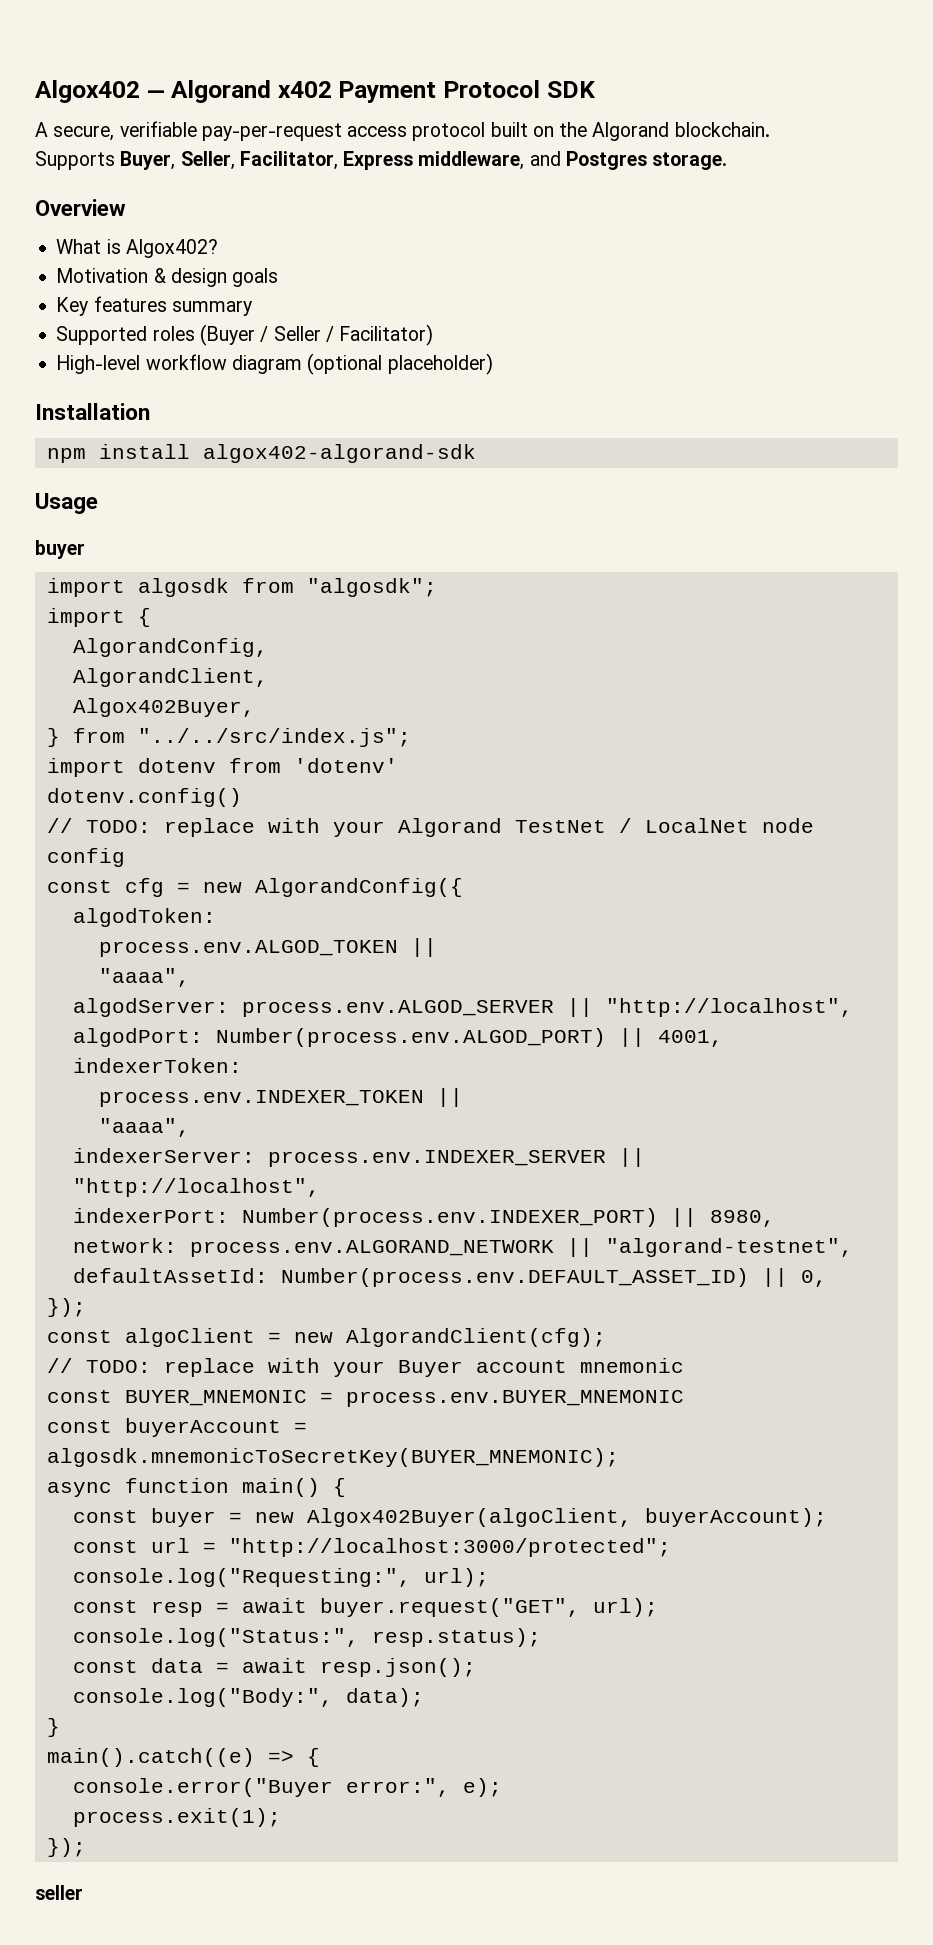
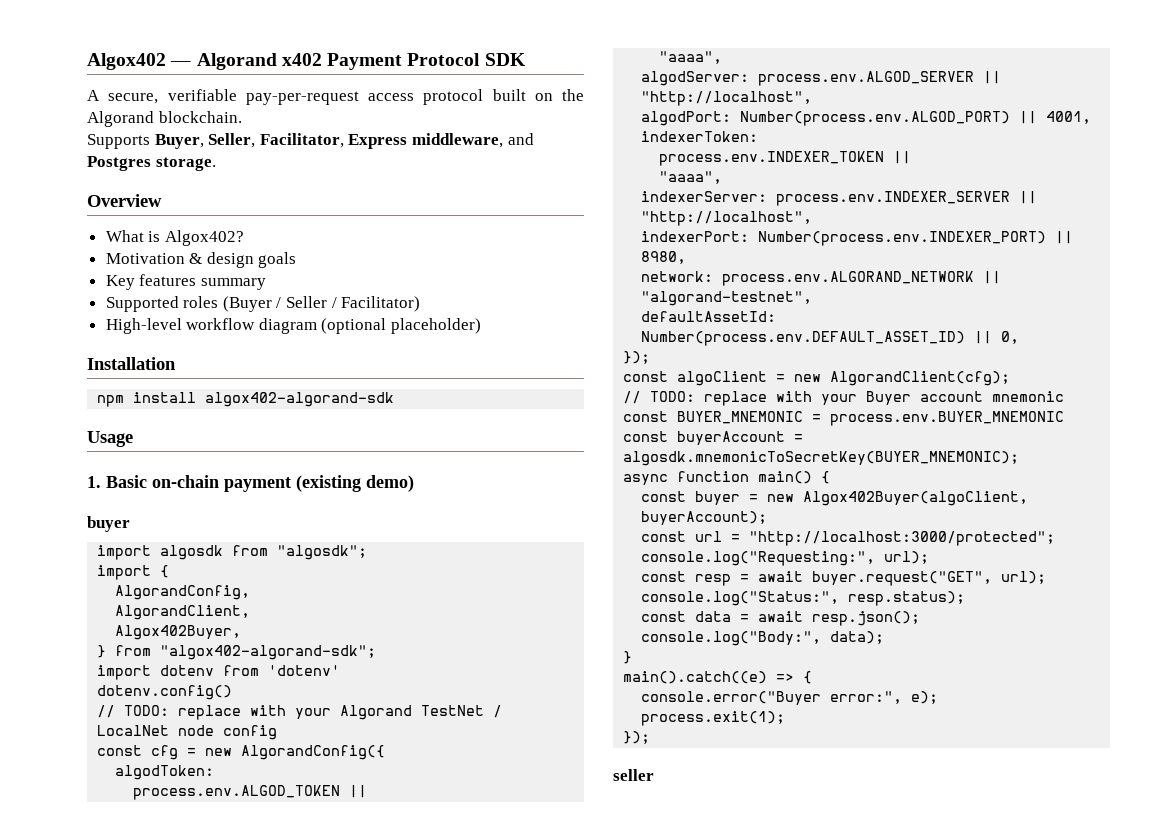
+ 1. Basic on-chain payment (existing demo)
- } from "../../src/index.js";
+ } from "algox402-algorand-sdk";

